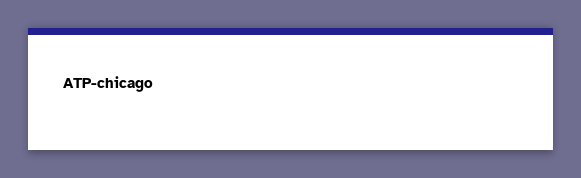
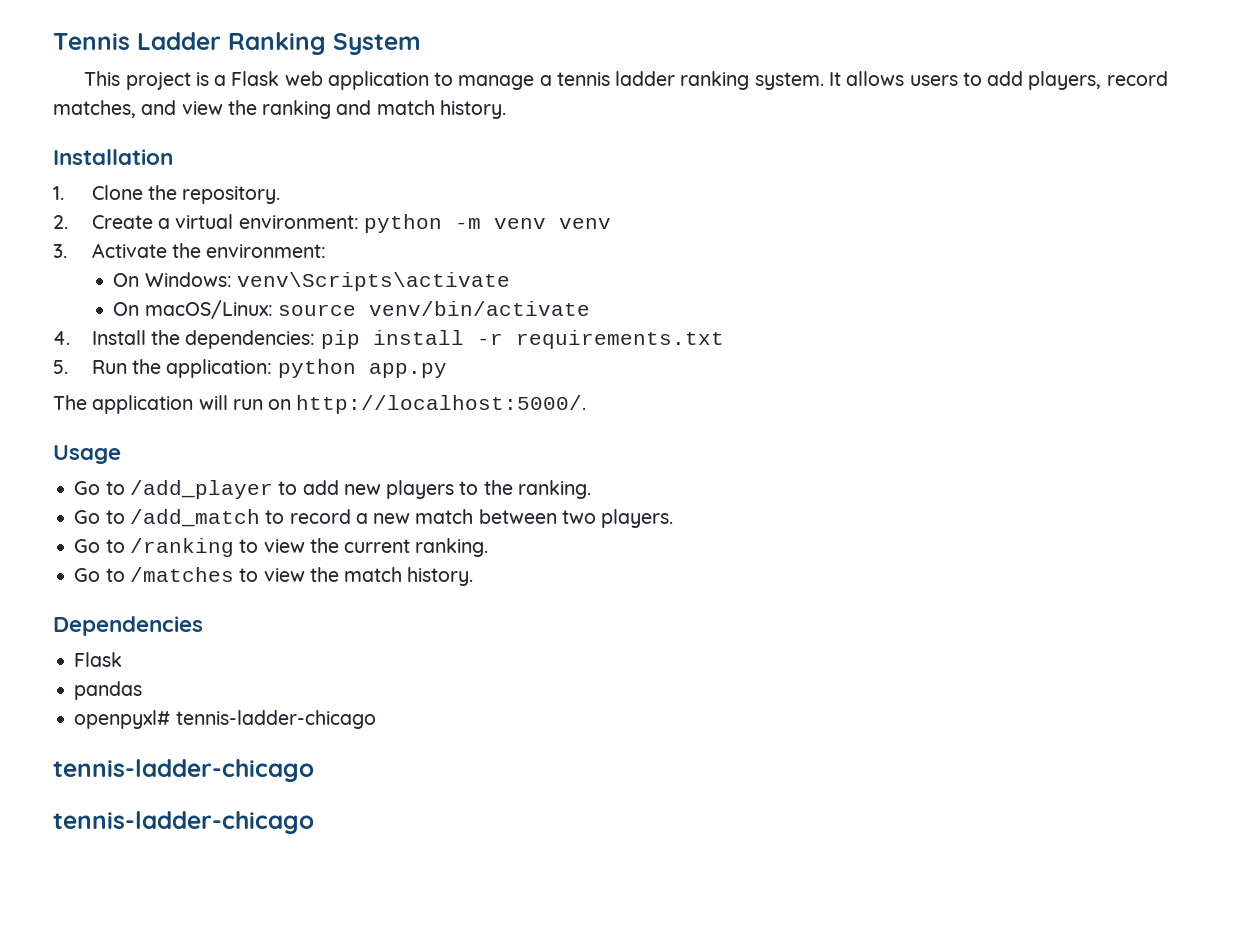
- ATP-chicago
+ Tennis Ladder Ranking System
+ This project is a Flask web application to manage a tennis ladder ranking system. It allows users to add players, record matches, and view the ranking and match history.
+ Installation
+ 1. Clone the repository.
+ 2. Create a virtual environment: python -m venv venv
+ 3. Activate the environment:
+ On Windows: venv\Scripts\activate
+ On macOS/Linux: source venv/bin/activate
+ 4. Install the dependencies: pip install -r requirements.txt
+ 5. Run the application: python app.py
+ The application will run on http://localhost:5000/.
+ Usage
+ Go to /add_player to add new players to the ranking.
+ Go to /add_match to record a new match between two players.
+ Go to /ranking to view the current ranking.
+ Go to /matches to view the match history.
+ Dependencies
+ Flask
+ pandas
+ openpyxl# tennis-ladder-chicago
+ tennis-ladder-chicago
+ tennis-ladder-chicago

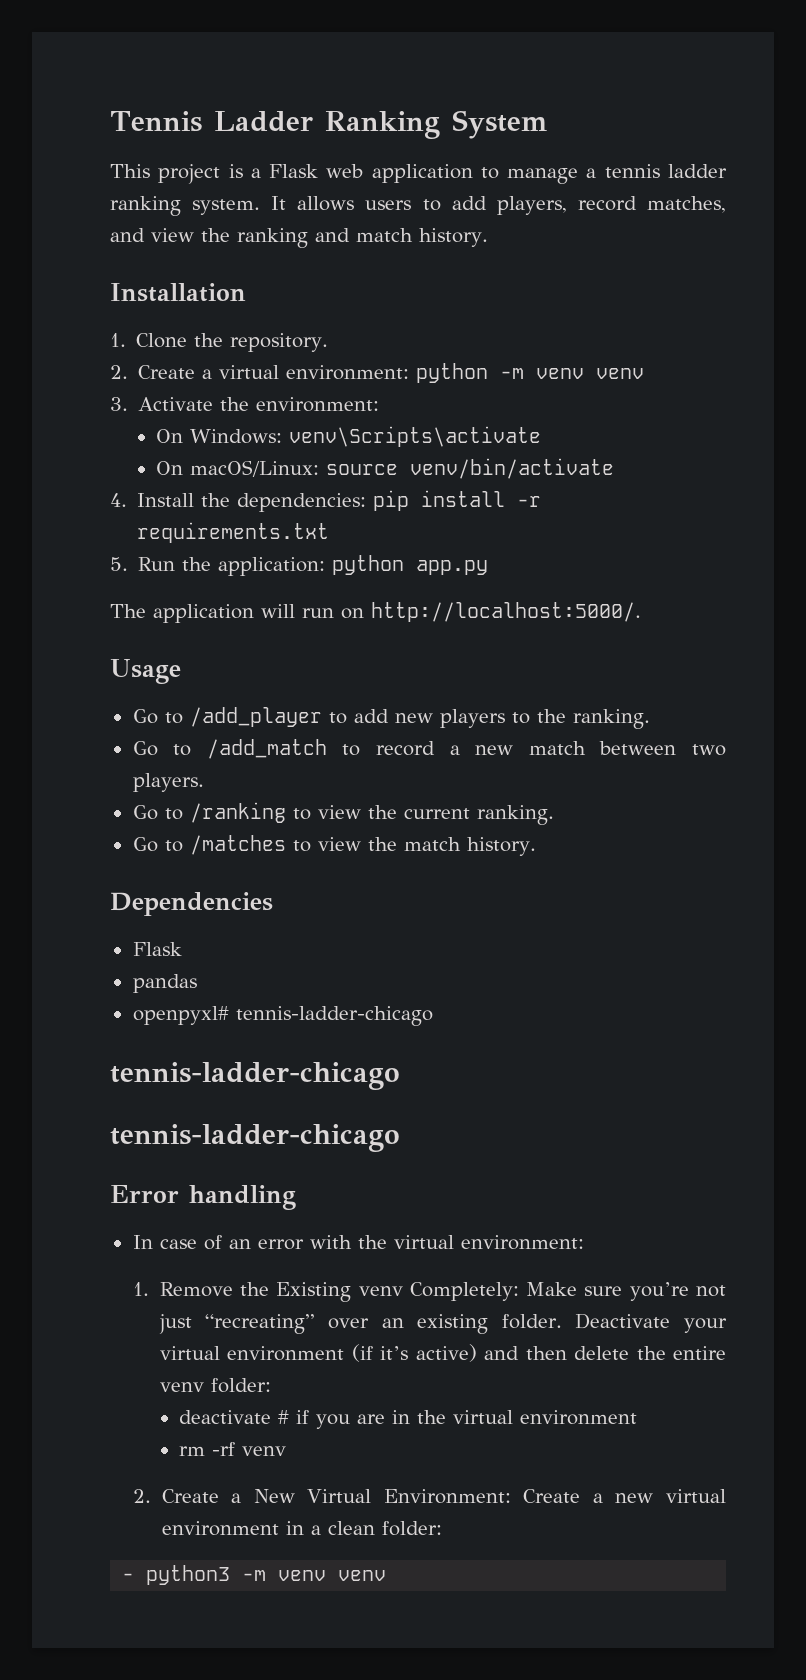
+ Error handling
+ In case of an error with the virtual environment:
+ 1. Remove the Existing venv Completely: Make sure you’re not just “recreating” over an existing folder. Deactivate your virtual environment (if it’s active) and then delete the entire venv folder:
+ deactivate # if you are in the virtual environment
+ rm -rf venv
+ 2. Create a New Virtual Environment: Create a new virtual environment in a clean folder:
+ - python3 -m venv venv

